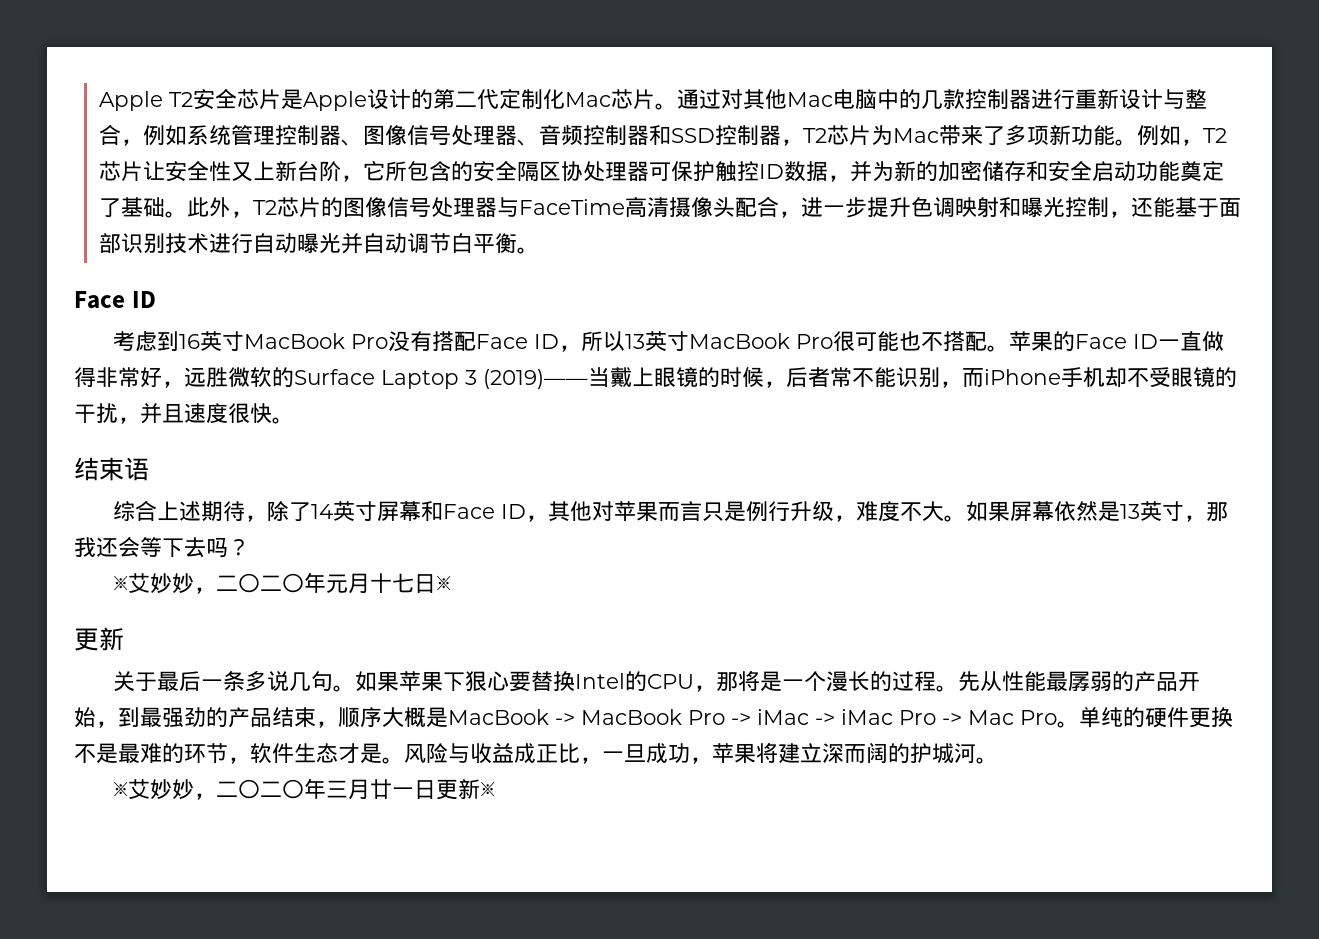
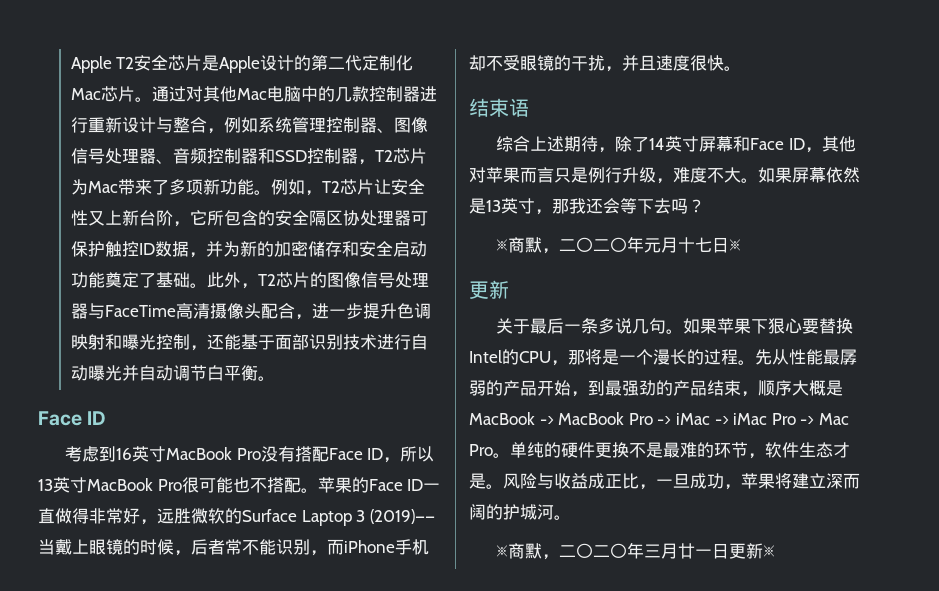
- ※艾妙妙，二〇二〇年元月十七日※
+ ※商默，二〇二〇年元月十七日※
- ※艾妙妙，二〇二〇年三月廿一日更新※
+ ※商默，二〇二〇年三月廿一日更新※

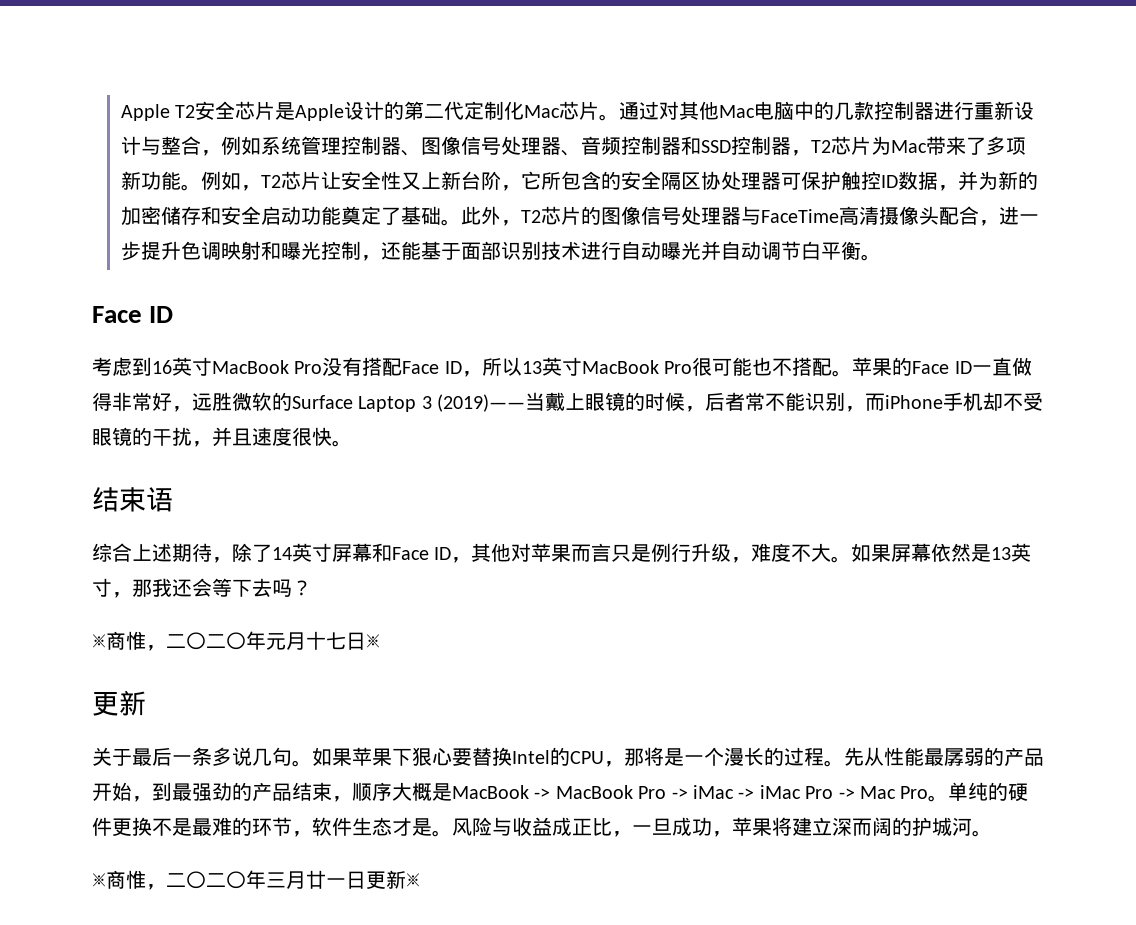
- ※商默，二〇二〇年元月十七日※
+ ※商惟，二〇二〇年元月十七日※
- ※商默，二〇二〇年三月廿一日更新※
+ ※商惟，二〇二〇年三月廿一日更新※

